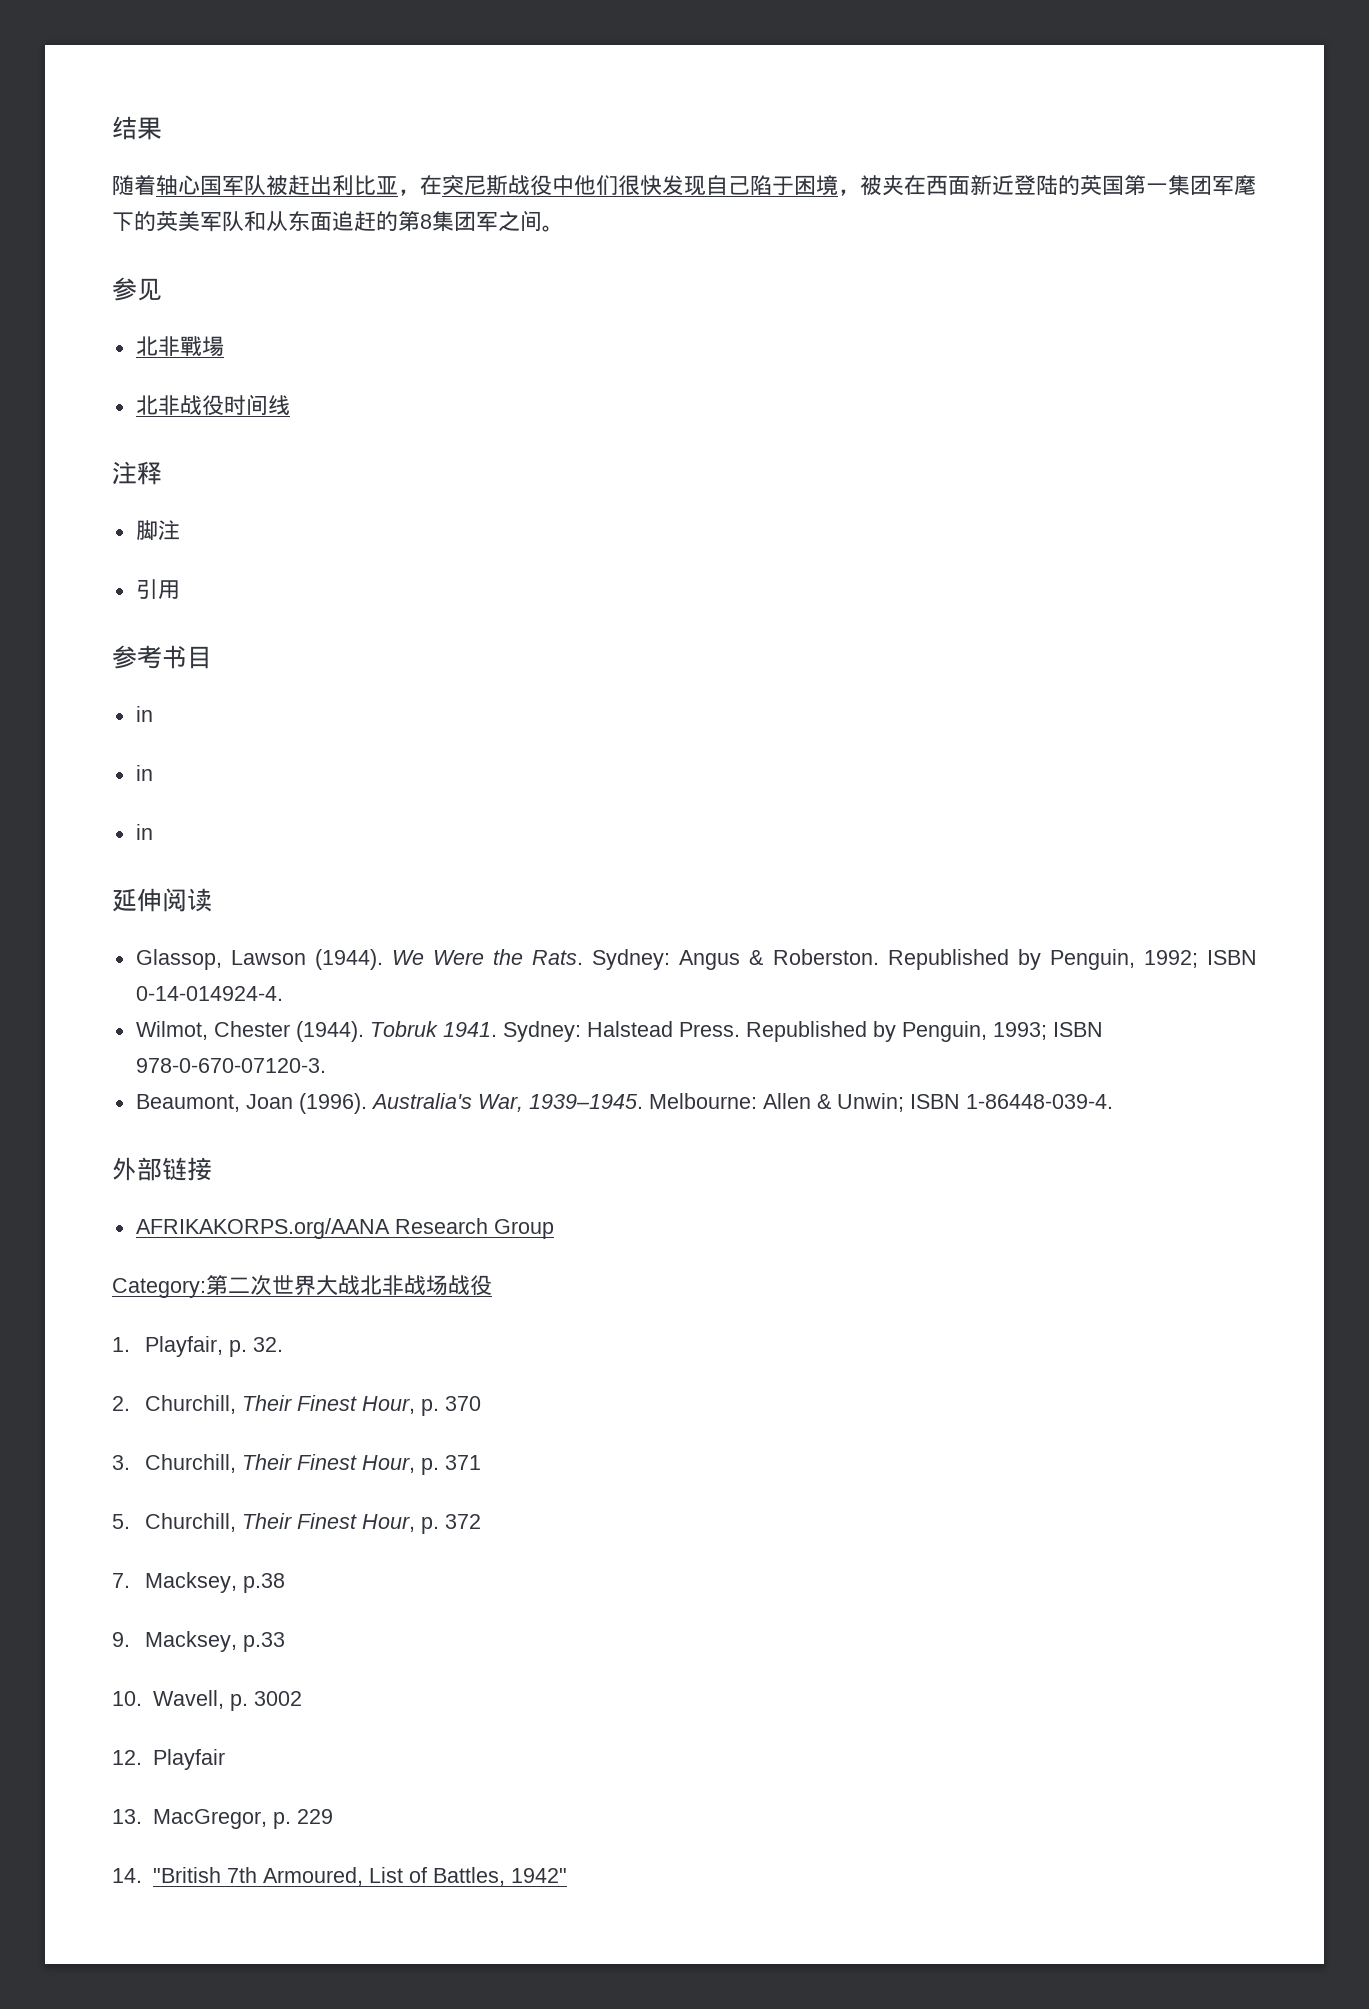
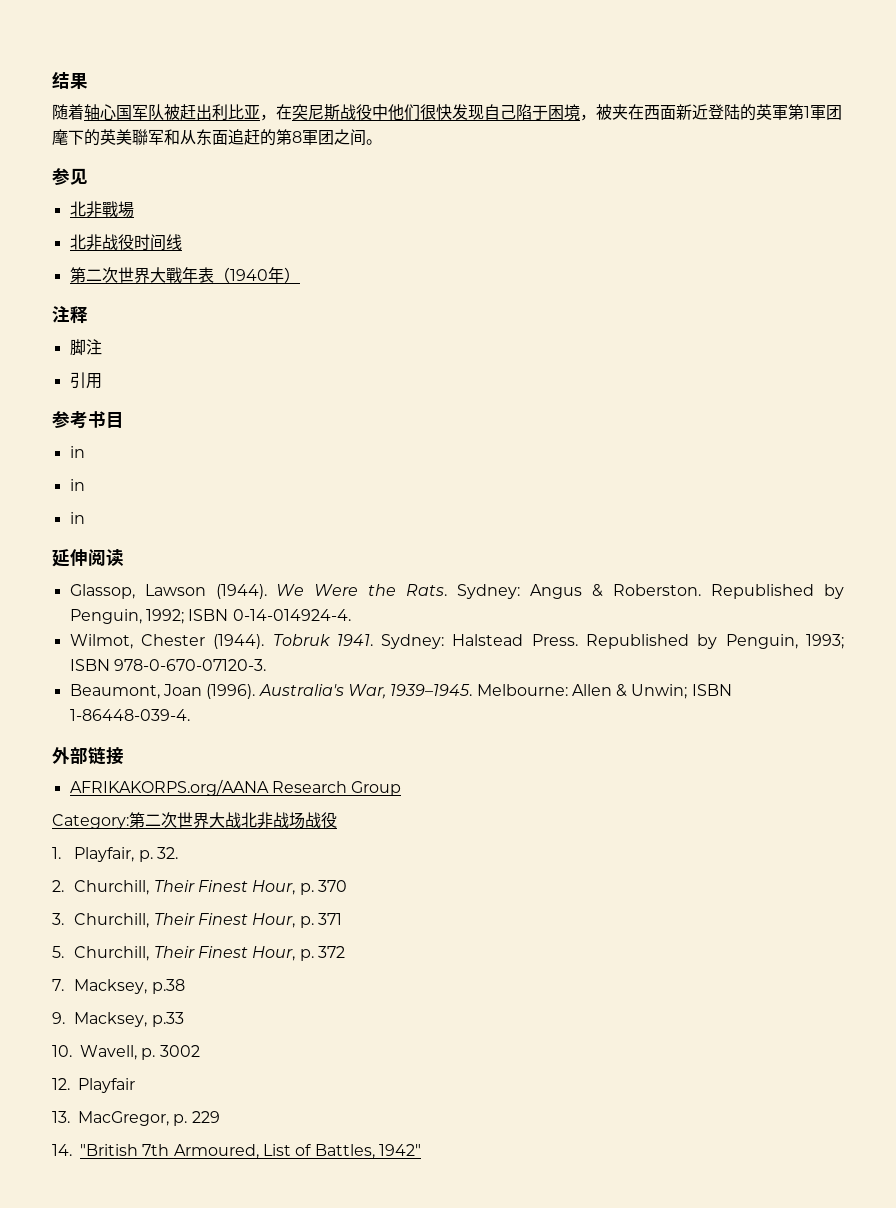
- 随着轴心国军队被赶出利比亚，在突尼斯战役中他们很快发现自己陷于困境，被夹在西面新近登陆的英国第一集团军麾下的英美军队和从东面追赶的第8集团军之间。
+ 随着轴心国军队被赶出利比亚，在突尼斯战役中他们很快发现自己陷于困境，被夹在西面新近登陆的英軍第1軍团麾下的英美聯军和从东面追赶的第8軍团之间。
+ 第二次世界大戰年表（1940年）

